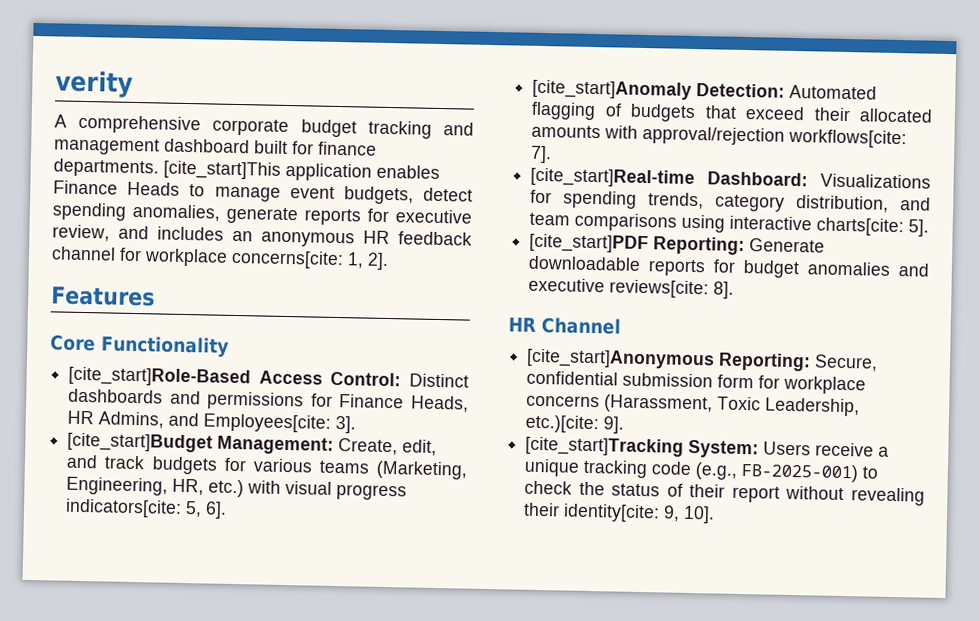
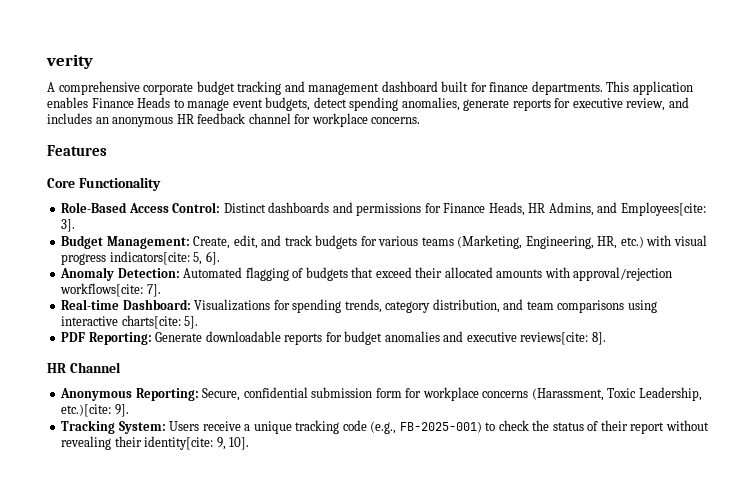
- [cite_start]This application enables Finance Heads to manage event budgets, detect spending anomalies, generate reports for executive review, and includes an anonymous HR feedback channel for workplace concerns[cite: 1, 2].
+ This application enables Finance Heads to manage event budgets, detect spending anomalies, generate reports for executive review, and includes an anonymous HR feedback channel for workplace concerns.
- [cite_start]Role-Based Access Control: Distinct dashboards and permissions for Finance Heads, HR Admins, and Employees[cite: 3].
+ Role-Based Access Control: Distinct dashboards and permissions for Finance Heads, HR Admins, and Employees[cite: 3].
- [cite_start]Budget Management: Create, edit, and track budgets for various teams (Marketing, Engineering, HR, etc.) with visual progress indicators[cite: 5, 6].
+ Budget Management: Create, edit, and track budgets for various teams (Marketing, Engineering, HR, etc.) with visual progress indicators[cite: 5, 6].
- [cite_start]Anomaly Detection: Automated flagging of budgets that exceed their allocated amounts with approval/rejection workflows[cite: 7].
+ Anomaly Detection: Automated flagging of budgets that exceed their allocated amounts with approval/rejection workflows[cite: 7].
- [cite_start]Real-time Dashboard: Visualizations for spending trends, category distribution, and team comparisons using interactive charts[cite: 5].
+ Real-time Dashboard: Visualizations for spending trends, category distribution, and team comparisons using interactive charts[cite: 5].
- [cite_start]PDF Reporting: Generate downloadable reports for budget anomalies and executive reviews[cite: 8].
+ PDF Reporting: Generate downloadable reports for budget anomalies and executive reviews[cite: 8].
- [cite_start]Anonymous Reporting: Secure, confidential submission form for workplace concerns (Harassment, Toxic Leadership, etc.)[cite: 9].
+ Anonymous Reporting: Secure, confidential submission form for workplace concerns (Harassment, Toxic Leadership, etc.)[cite: 9].
- [cite_start]Tracking System: Users receive a unique tracking code (e.g., FB-2025-001) to check the status of their report without revealing their identity[cite: 9, 10].
+ Tracking System: Users receive a unique tracking code (e.g., FB-2025-001) to check the status of their report without revealing their identity[cite: 9, 10].

